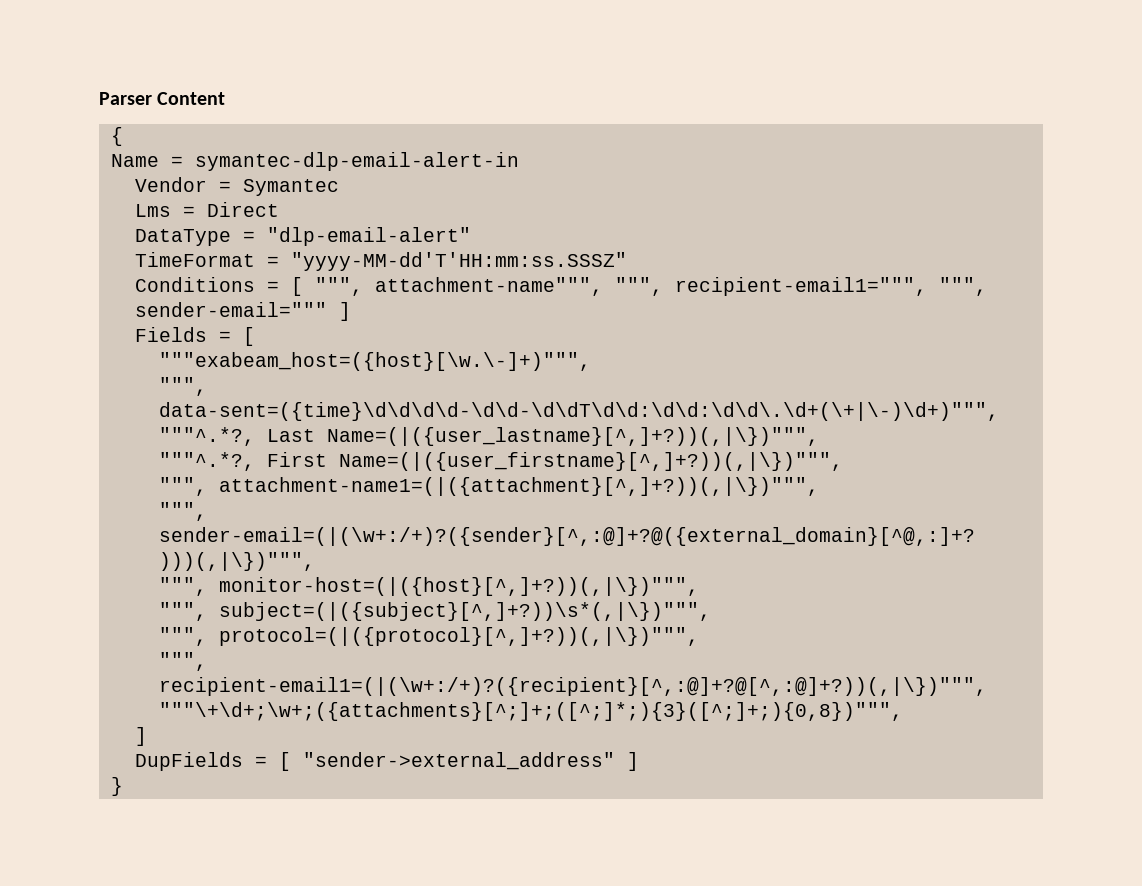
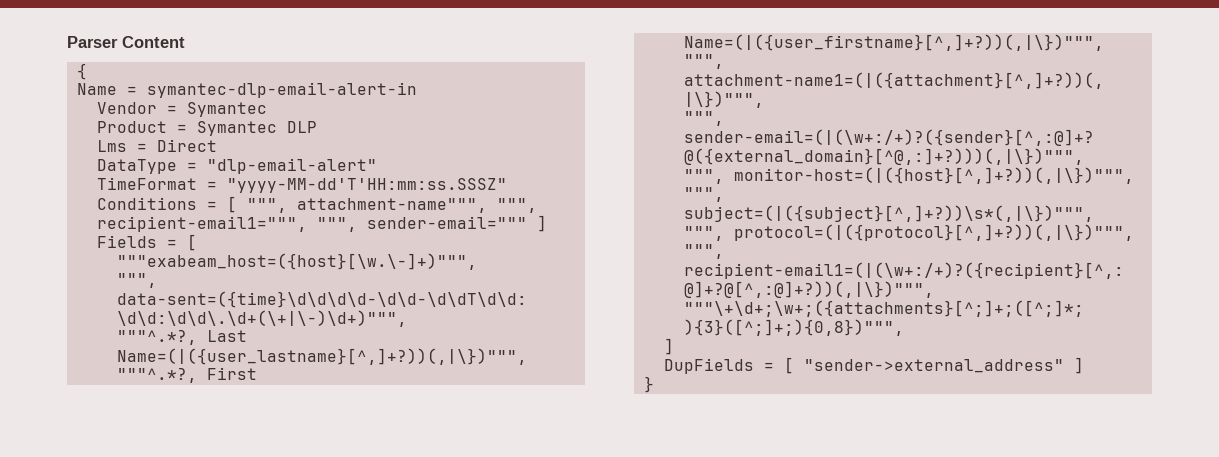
+ Product = Symantec DLP

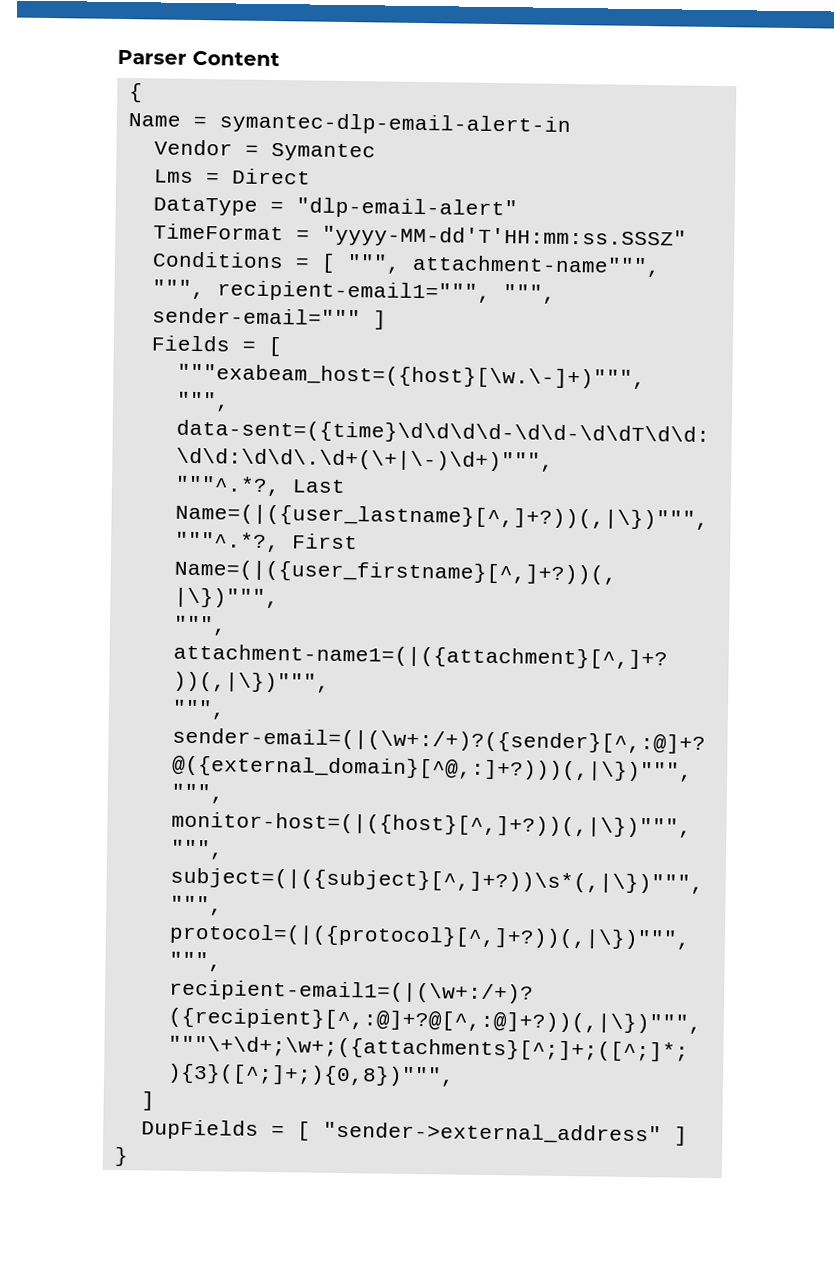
- Product = Symantec DLP

